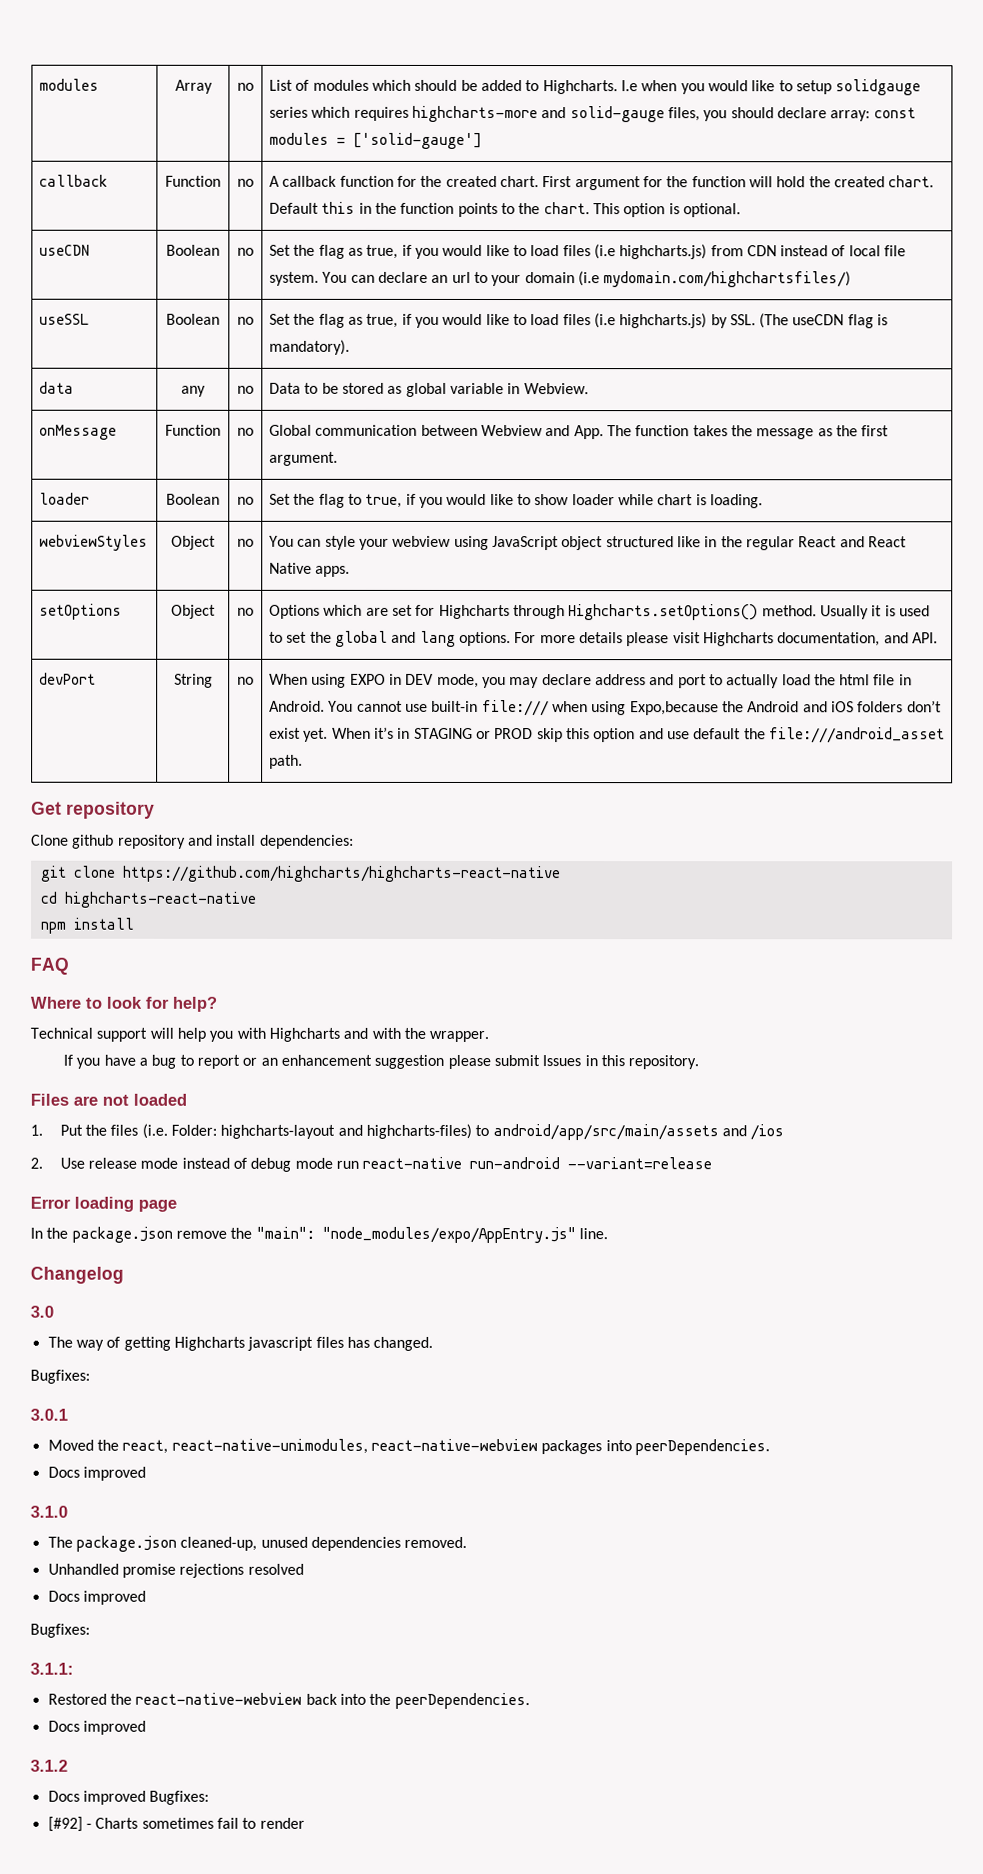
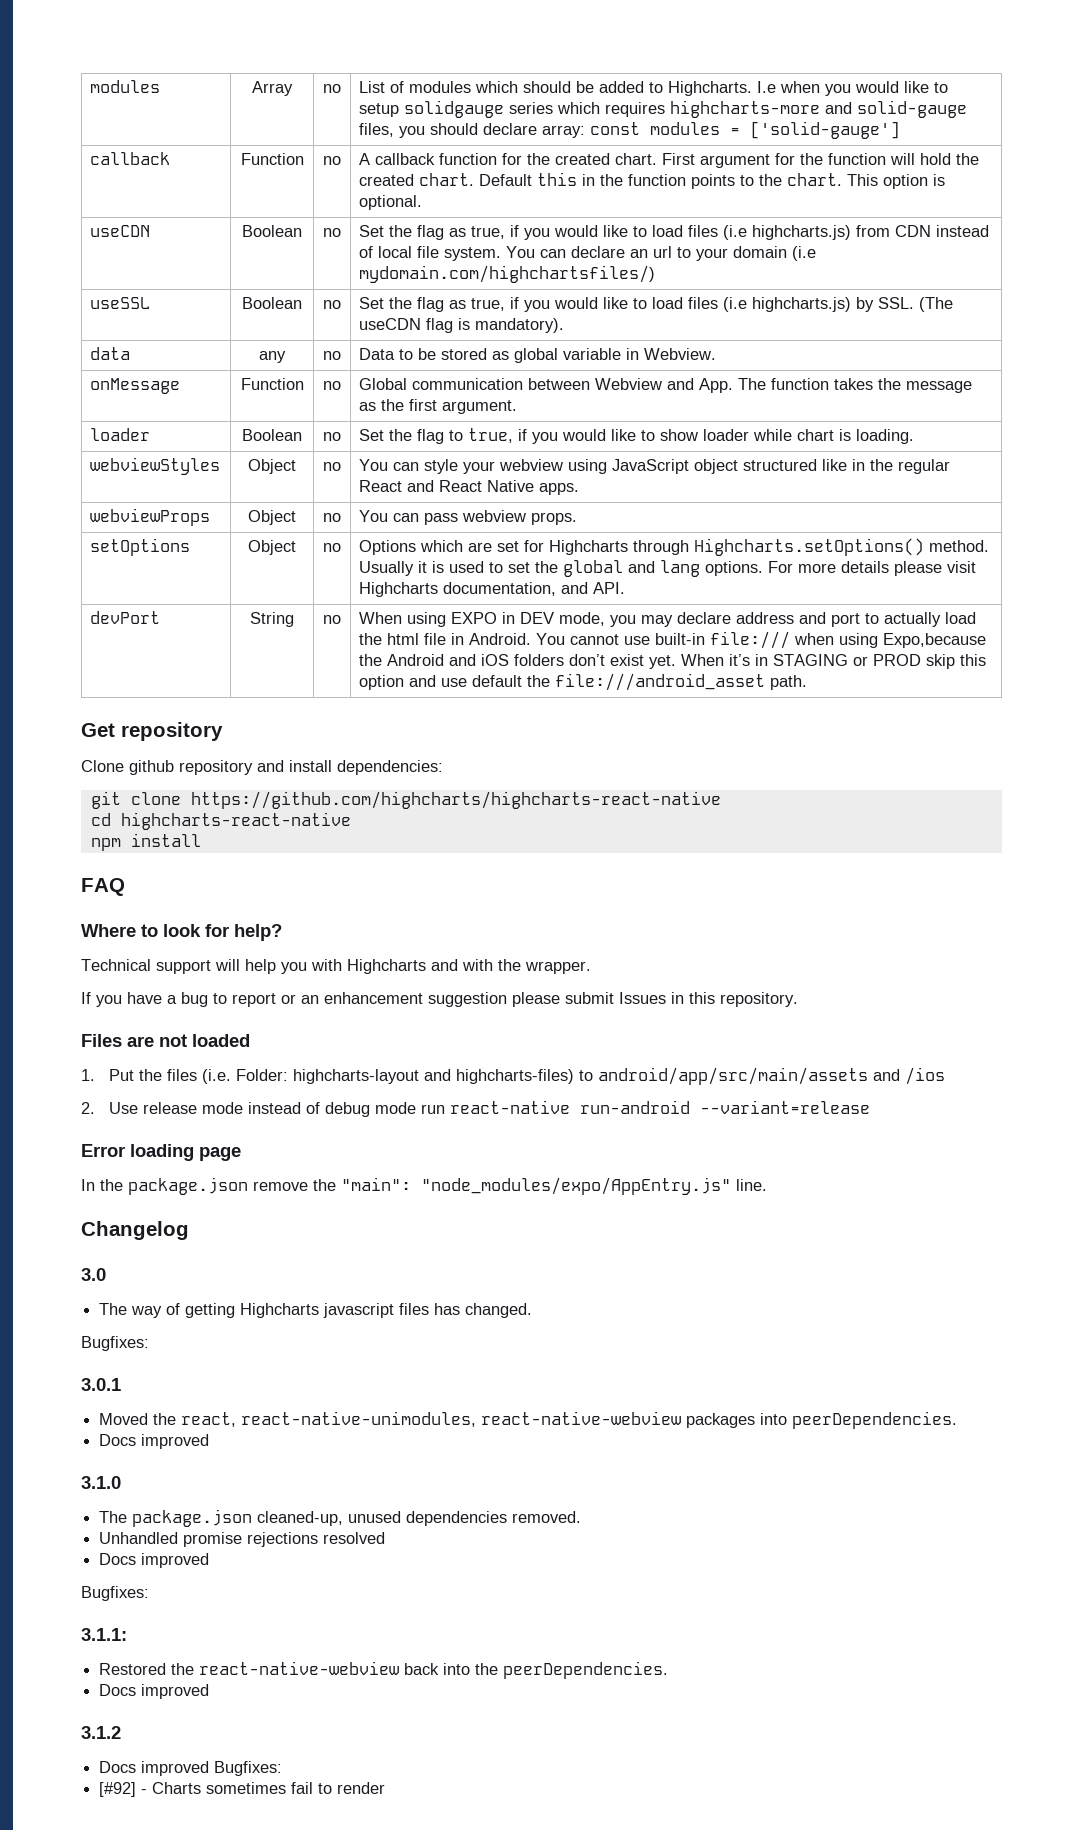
+ webviewProps | Object | no | You can pass webview props.

